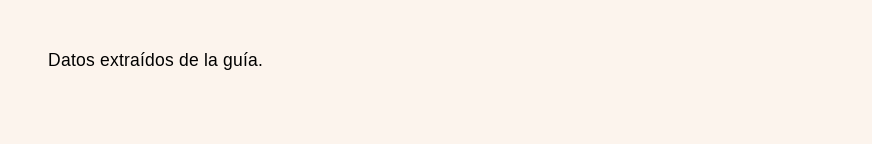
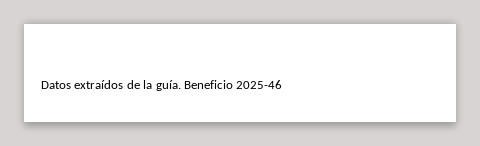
+ Beneficio 2025-46

